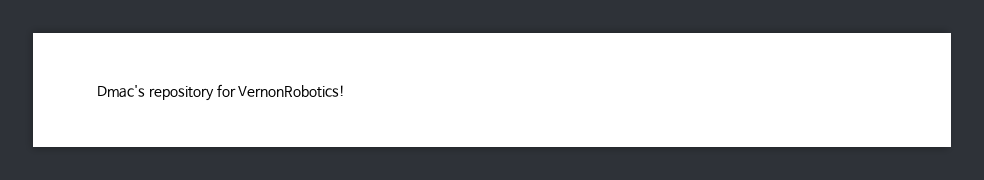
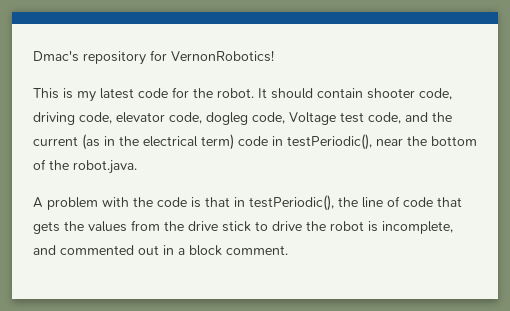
+ This is my latest code for the robot. It should contain shooter code, driving code, elevator code, dogleg code, Voltage test code, and the current (as in the electrical term) code in testPeriodic(), near the bottom of the robot.java.
+ A problem with the code is that in testPeriodic(), the line of code that gets the values from the drive stick to drive the robot is incomplete, and commented out in a block comment.

